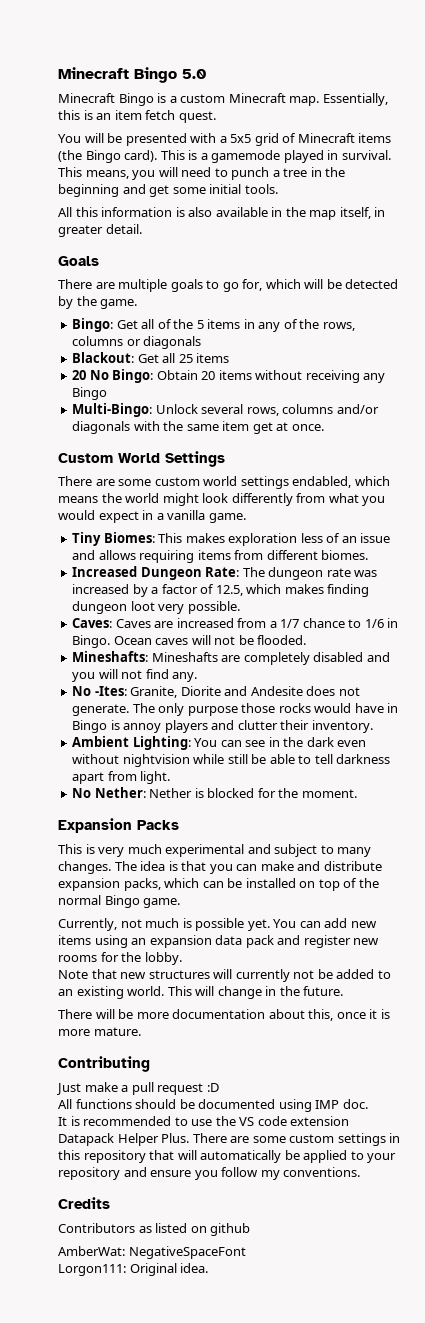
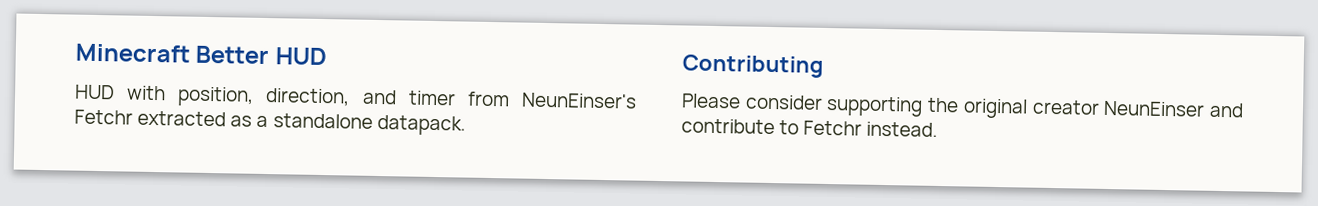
- Minecraft Bingo 5.0
- Minecraft Bingo is a custom Minecraft map. Essentially, this is an item fetch quest.
- You will be presented with a 5x5 grid of Minecraft items (the Bingo card). This is a gamemode played in survival. This means, you will need to punch a tree in the beginning and get some initial tools.
- All this information is also available in the map itself, in greater detail.
- Goals
- There are multiple goals to go for, which will be detected by the game.
- Bingo: Get all of the 5 items in any of the rows, columns or diagonals
- Blackout: Get all 25 items
- 20 No Bingo: Obtain 20 items without receiving any Bingo
- Multi-Bingo: Unlock several rows, columns and/or diagonals with the same item get at once.
- Custom World Settings
- There are some custom world settings endabled, which means the world might look differently from what you would expect in a vanilla game.
- Tiny Biomes: This makes exploration less of an issue and allows requiring items from different biomes.
- Increased Dungeon Rate: The dungeon rate was increased by a factor of 12.5, which makes finding dungeon loot very possible.
- Caves: Caves are increased from a 1/7 chance to 1/6 in Bingo. Ocean caves will not be flooded.
- Mineshafts: Mineshafts are completely disabled and you will not find any.
- No -Ites: Granite, Diorite and Andesite does not generate. The only purpose those rocks would have in Bingo is annoy players and clutter their inventory.
- Ambient Lighting: You can see in the dark even without nightvision while still be able to tell darkness apart from light.
- No Nether: Nether is blocked for the moment.
- Expansion Packs
- This is very much experimental and subject to many changes. The idea is that you can make and distribute expansion packs, which can be installed on top of the normal Bingo game.
- Currently, not much is possible yet. You can add new items using an expansion data pack and register new rooms for the lobby.
- Note that new structures will currently not be added to an existing world. This will change in the future.
- There will be more documentation about this, once it is more mature.
+ Minecraft Better HUD
+ HUD with position, direction, and timer from NeunEinser's Fetchr extracted as a standalone datapack.
  Contributing
- Just make a pull request :D
- All functions should be documented using IMP doc.
- It is recommended to use the VS code extension Datapack Helper Plus. There are some custom settings in this repository that will automatically be applied to your repository and ensure you follow my conventions.
- Credits
- Contributors as listed on github
- AmberWat: NegativeSpaceFont
- Lorgon111: Original idea.
+ Please consider supporting the original creator NeunEinser and contribute to Fetchr instead.

